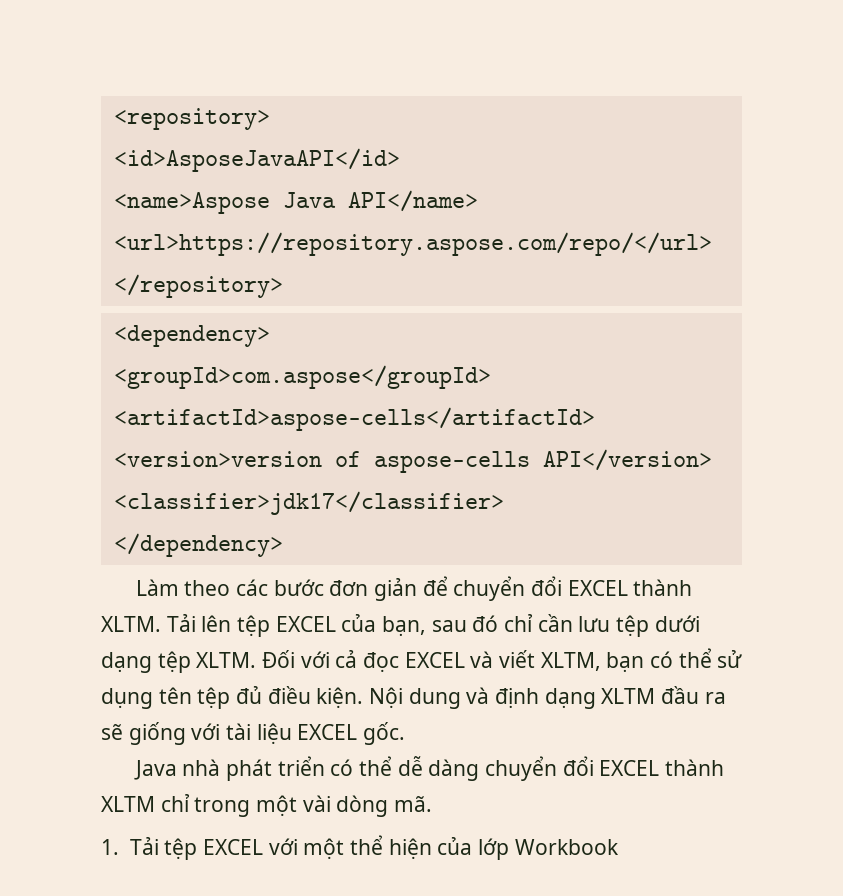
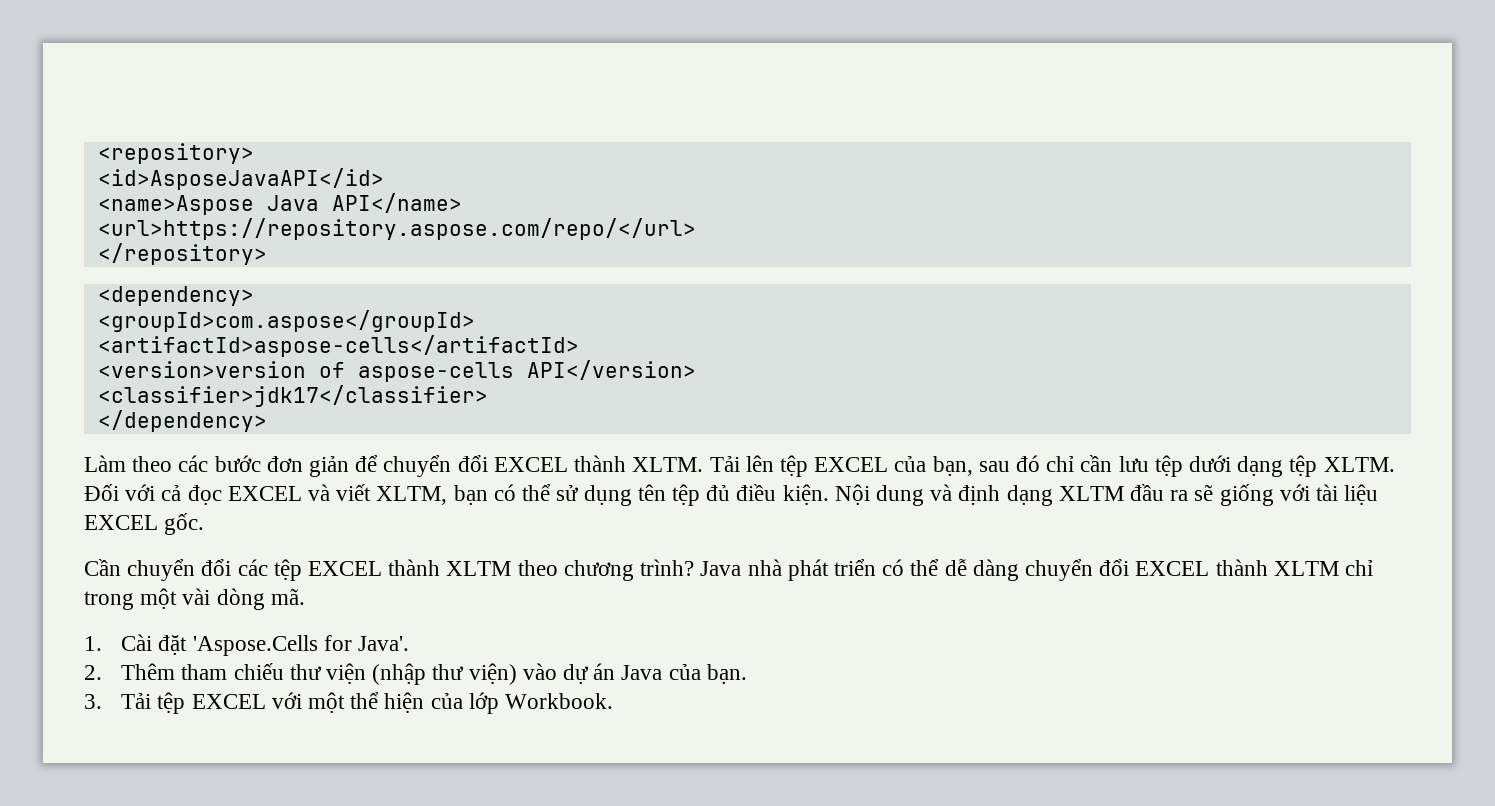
+ Cần chuyển đổi các tệp EXCEL thành XLTM theo chương trình?
- 1. Tải tệp EXCEL với một thể hiện của lớp Workbook
+ 1. Cài đặt 'Aspose.Cells for Java'.
+ 2. Thêm tham chiếu thư viện (nhập thư viện) vào dự án Java của bạn.
+ 3. Tải tệp EXCEL với một thể hiện của lớp Workbook.

